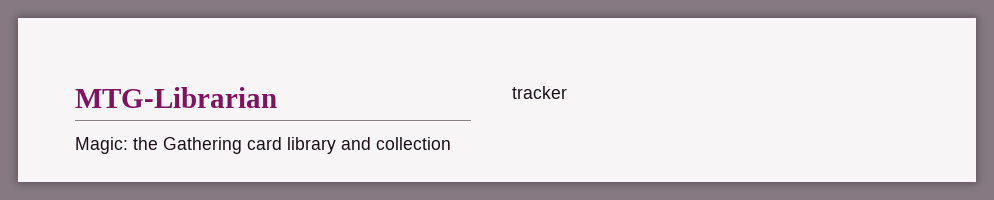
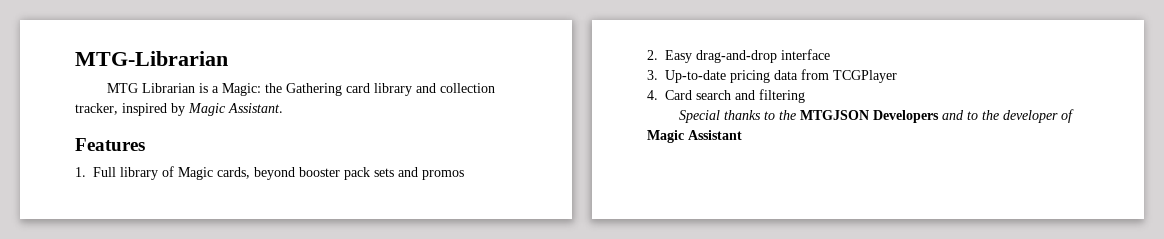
- Magic: the Gathering card library and collection tracker
+ MTG Librarian is a Magic: the Gathering card library and collection tracker, inspired by Magic Assistant.
+ Features
+ 1. Full library of Magic cards, beyond booster pack sets and promos
+ 2. Easy drag-and-drop interface
+ 3. Up-to-date pricing data from TCGPlayer
+ 4. Card search and filtering
+ Special thanks to the MTGJSON Developers and to the developer of Magic Assistant

